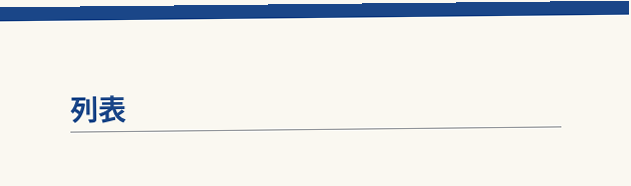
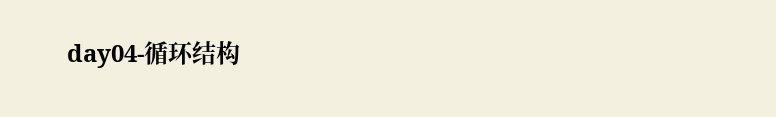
- 列表
+ day04-循环结构

